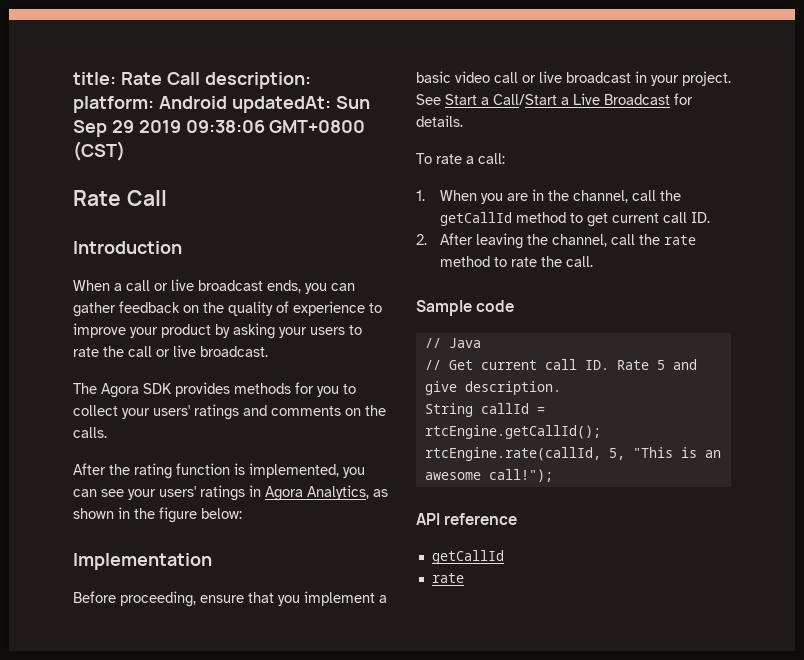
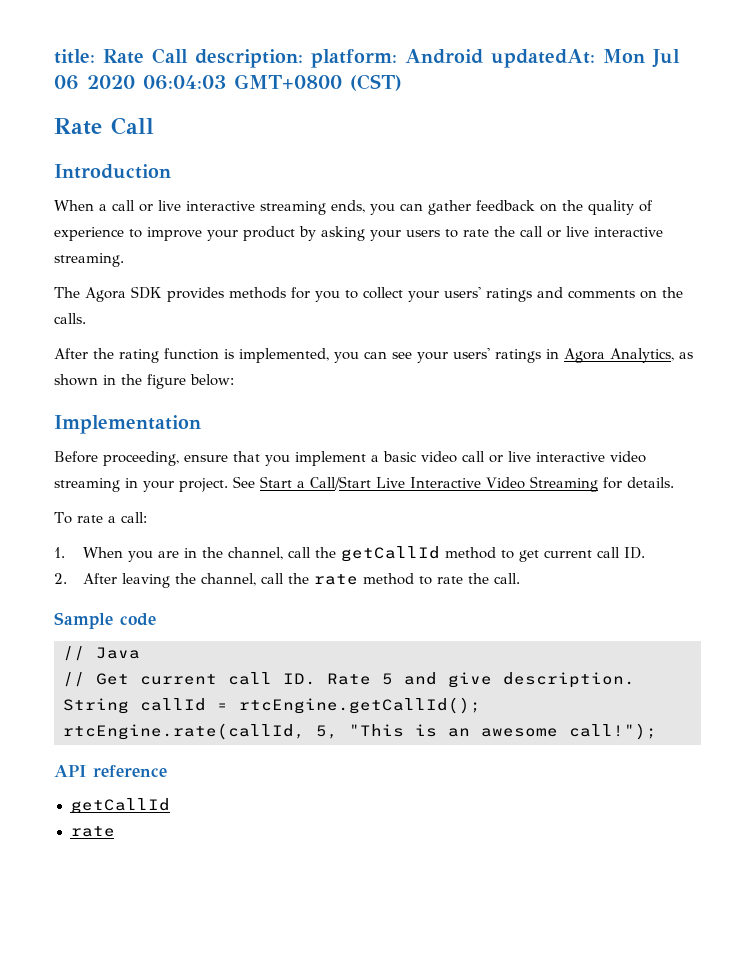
- title: Rate Call description: platform: Android updatedAt: Sun Sep 29 2019 09:38:06 GMT+0800 (CST)
+ title: Rate Call description: platform: Android updatedAt: Mon Jul 06 2020 06:04:03 GMT+0800 (CST)
- When a call or live broadcast ends, you can gather feedback on the quality of experience to improve your product by asking your users to rate the call or live broadcast.
+ When a call or live interactive streaming ends, you can gather feedback on the quality of experience to improve your product by asking your users to rate the call or live interactive streaming.
- Before proceeding, ensure that you implement a basic video call or live broadcast in your project.
+ Before proceeding, ensure that you implement a basic video call or live interactive video streaming in your project.
- See Start a Call/Start a Live Broadcast for details.
+ See Start a Call/Start Live Interactive Video Streaming for details.

